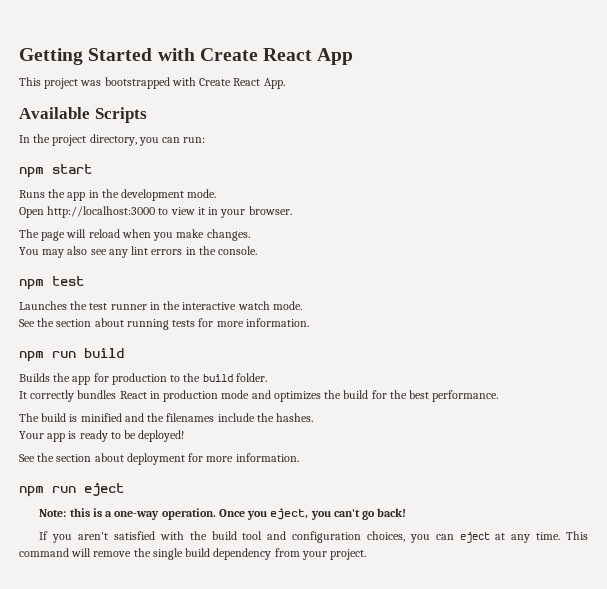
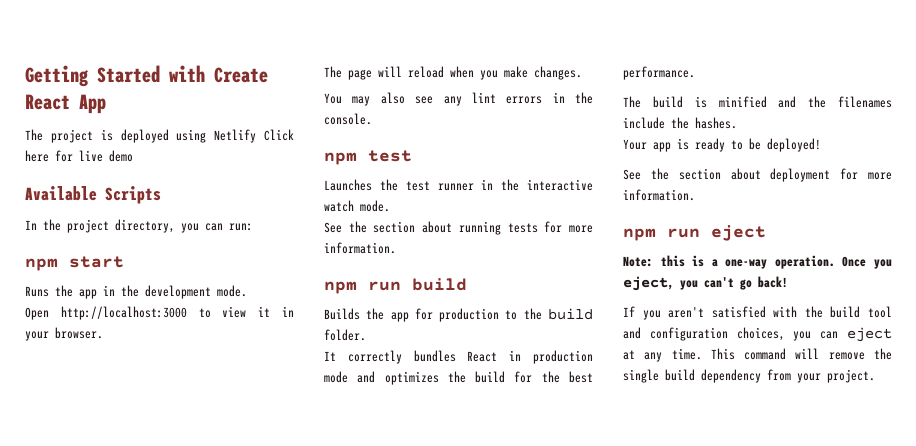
- This project was bootstrapped with Create React App.
+ The project is deployed using Netlify Click here for live demo

